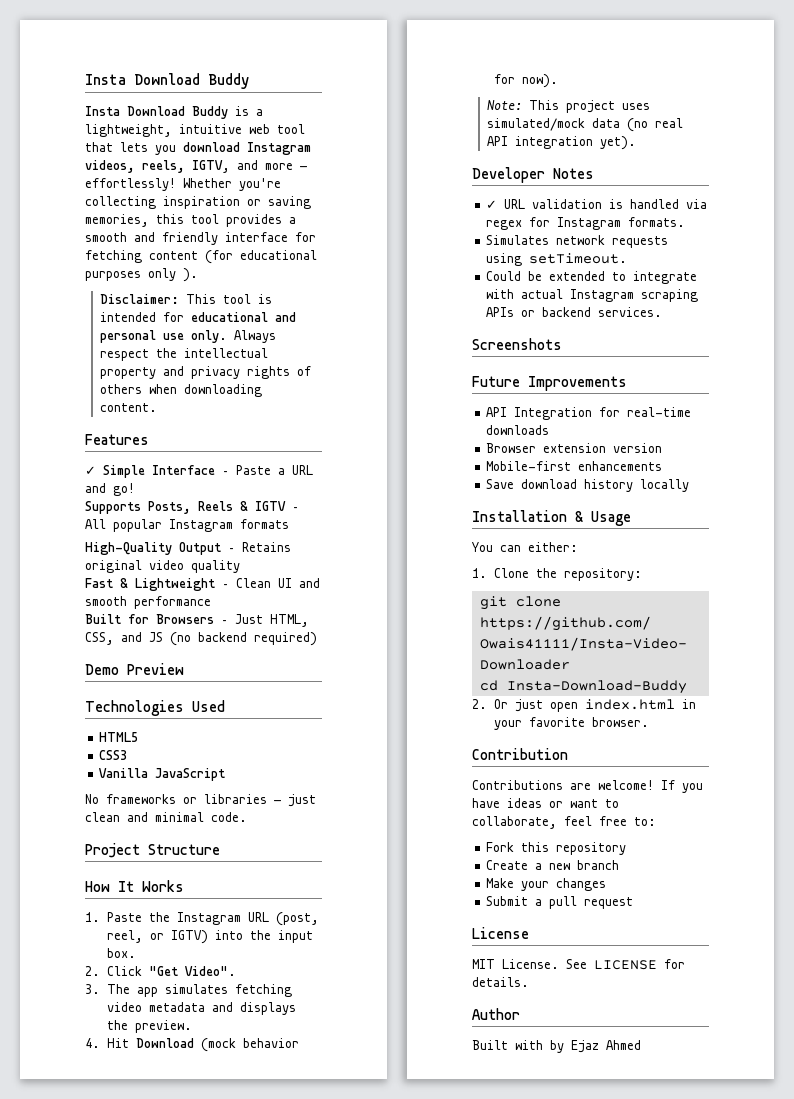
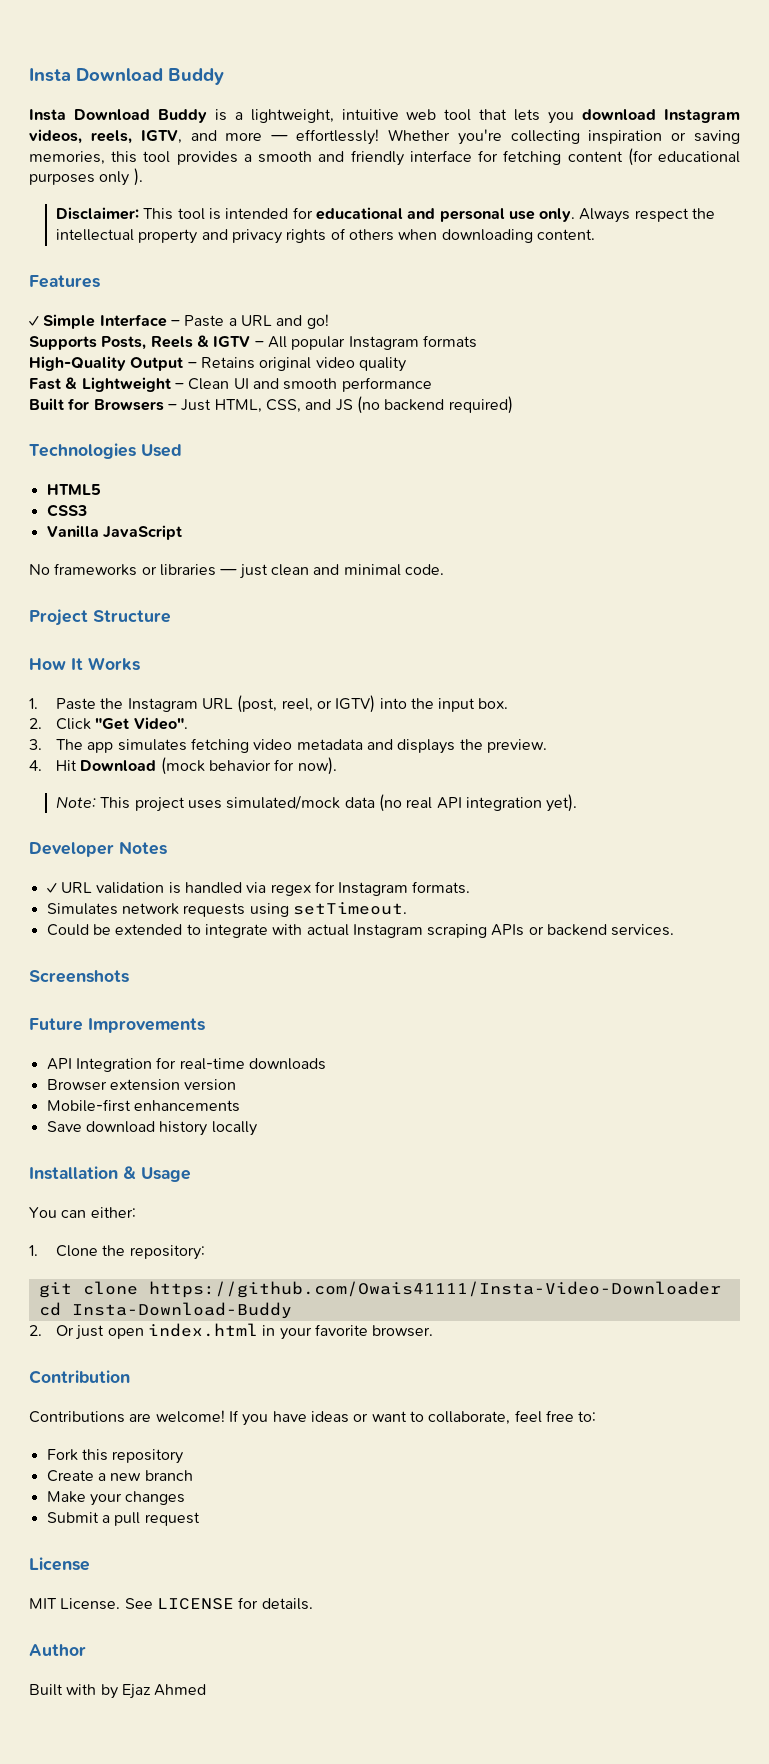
- Demo Preview

